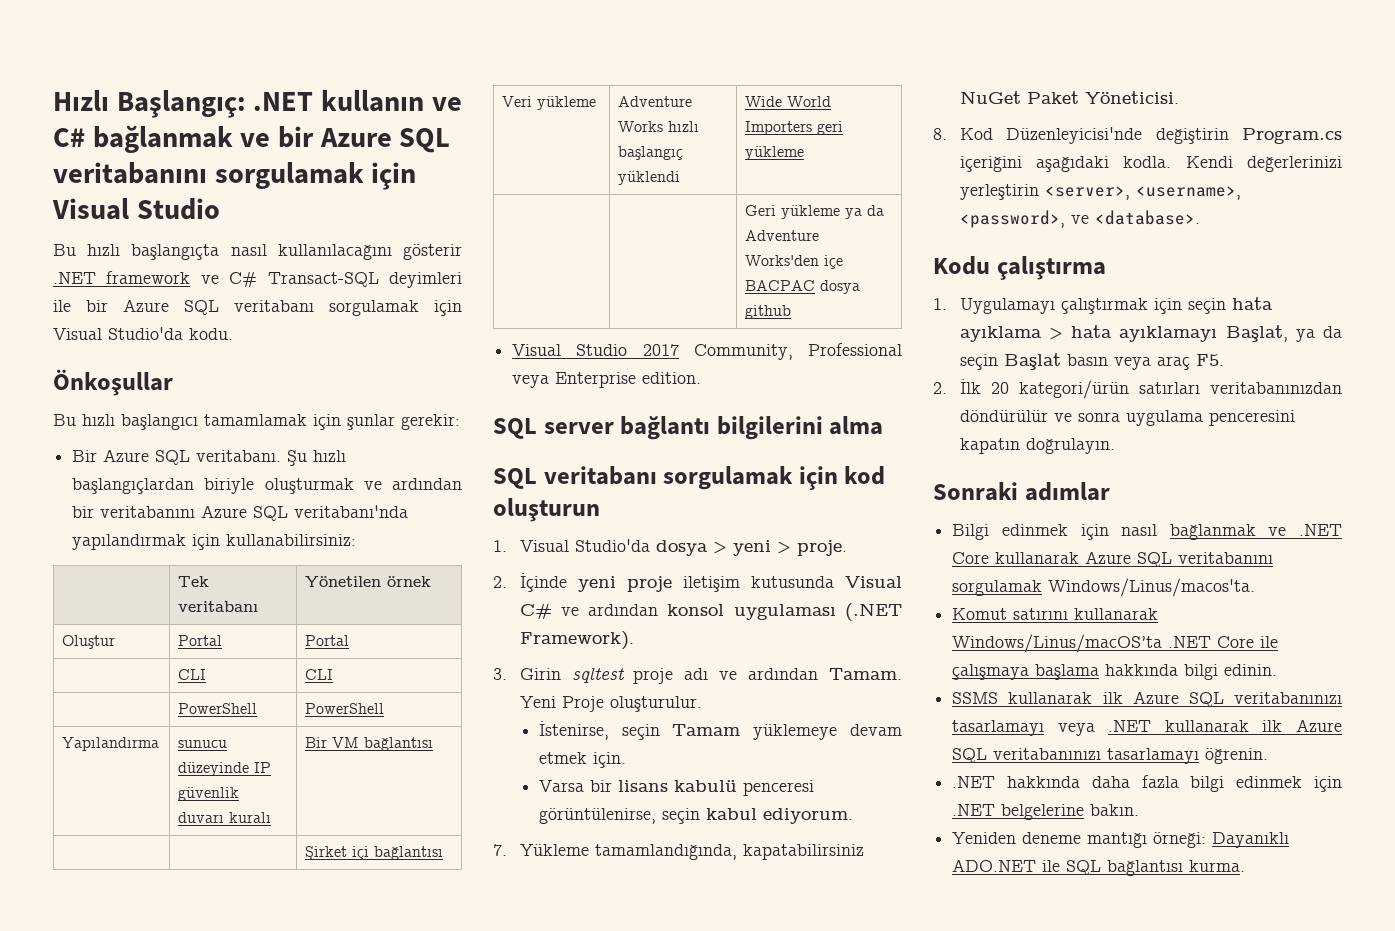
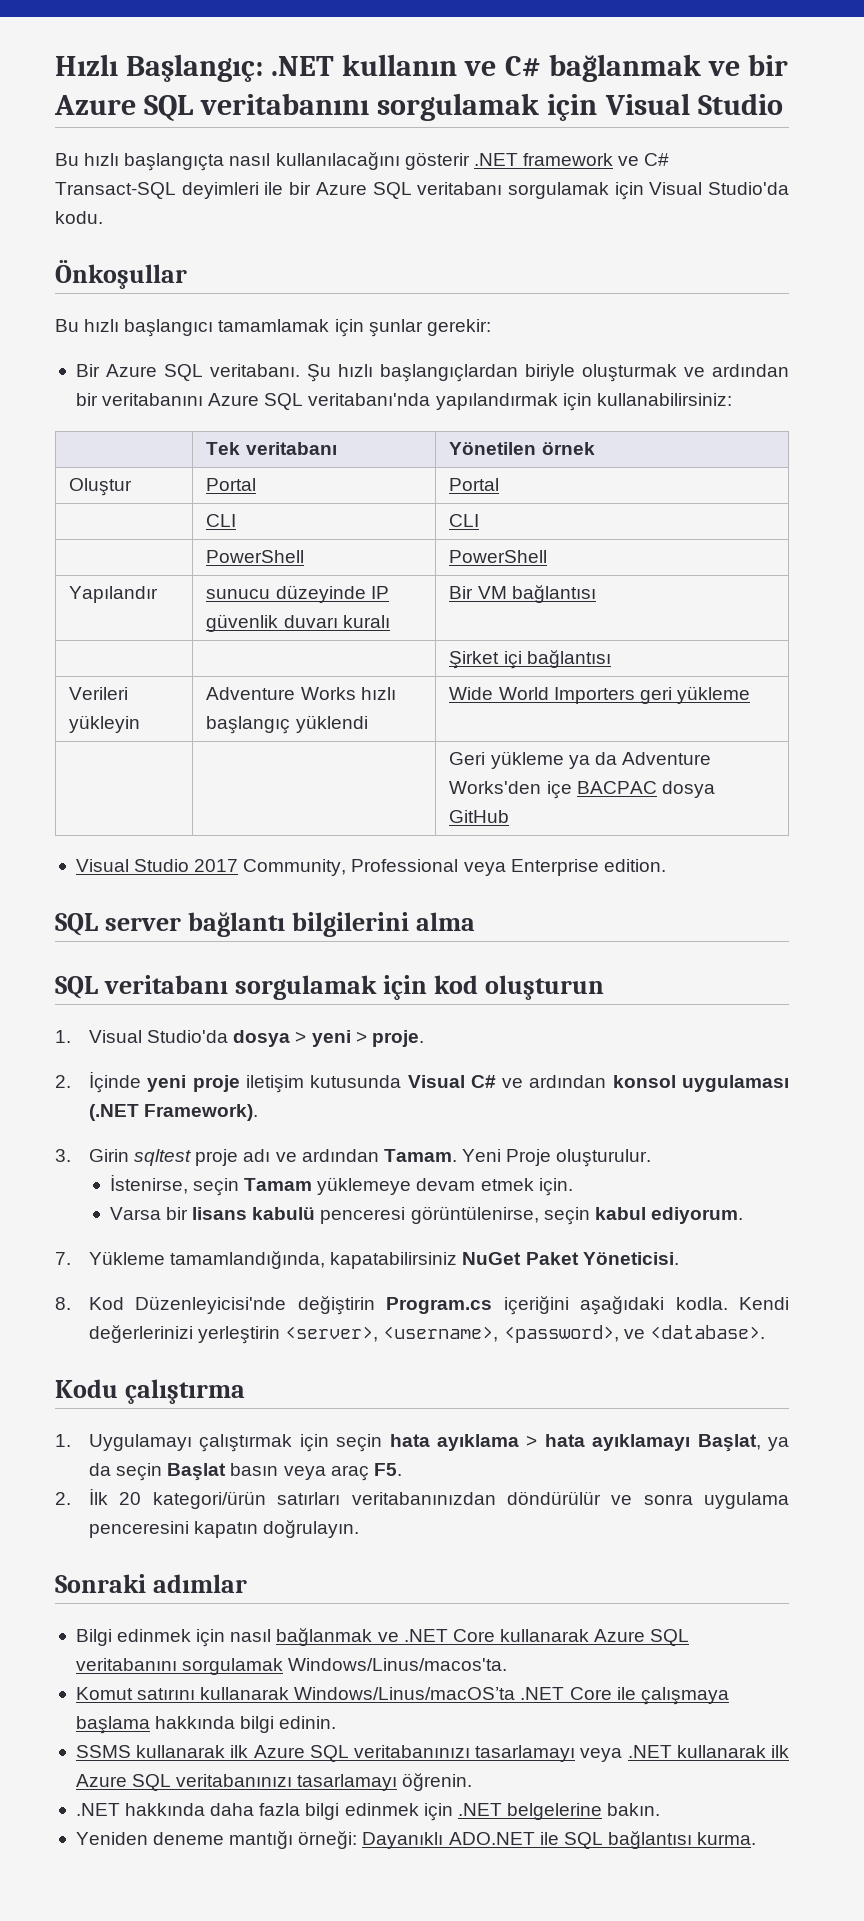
- Yapılandırma | sunucu düzeyinde IP güvenlik duvarı kuralı | Bir VM bağlantısı
+ Yapılandır | sunucu düzeyinde IP güvenlik duvarı kuralı | Bir VM bağlantısı
- Veri yükleme | Adventure Works hızlı başlangıç yüklendi | Wide World Importers geri yükleme
+ Verileri yükleyin | Adventure Works hızlı başlangıç yüklendi | Wide World Importers geri yükleme
- | | Geri yükleme ya da Adventure Works'den içe BACPAC dosya github
+ | | Geri yükleme ya da Adventure Works'den içe BACPAC dosya GitHub

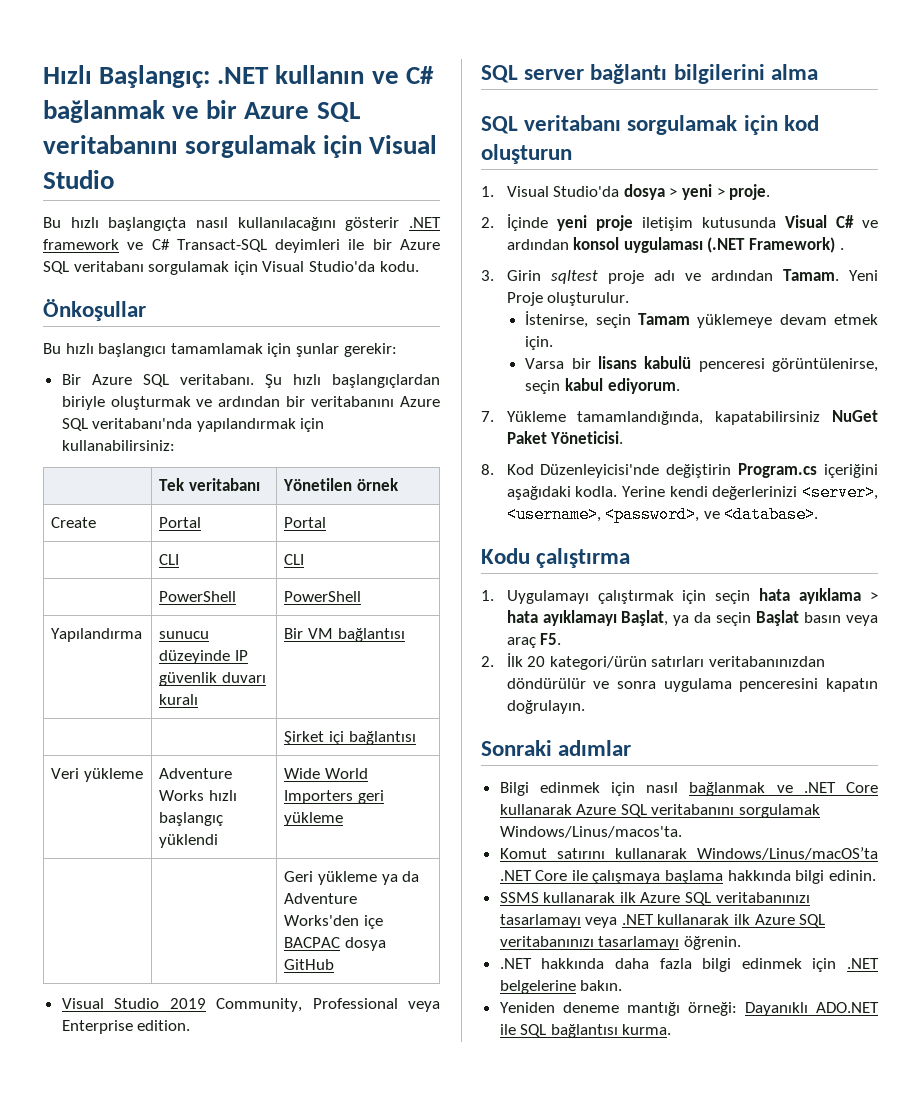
- Oluştur | Portal | Portal
+ Create | Portal | Portal
- Yapılandır | sunucu düzeyinde IP güvenlik duvarı kuralı | Bir VM bağlantısı
+ Yapılandırma | sunucu düzeyinde IP güvenlik duvarı kuralı | Bir VM bağlantısı
- Verileri yükleyin | Adventure Works hızlı başlangıç yüklendi | Wide World Importers geri yükleme
+ Veri yükleme | Adventure Works hızlı başlangıç yüklendi | Wide World Importers geri yükleme
- Visual Studio 2017 Community, Professional veya Enterprise edition.
+ Visual Studio 2019 Community, Professional veya Enterprise edition.
- 2. İçinde yeni proje iletişim kutusunda Visual C# ve ardından konsol uygulaması (.NET Framework).
+ 2. İçinde yeni proje iletişim kutusunda Visual C# ve ardından konsol uygulaması (.NET Framework) .
- Kendi değerlerinizi yerleştirin <server>, <username>, <password>, ve <database>.
+ Yerine kendi değerlerinizi <server>, <username>, <password>, ve <database>.

